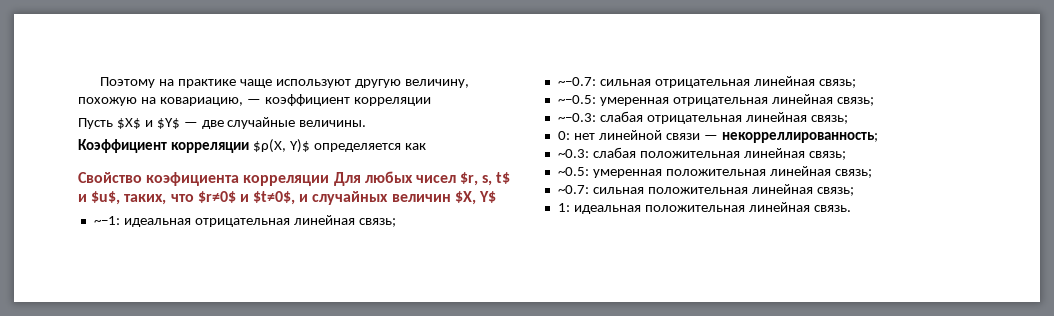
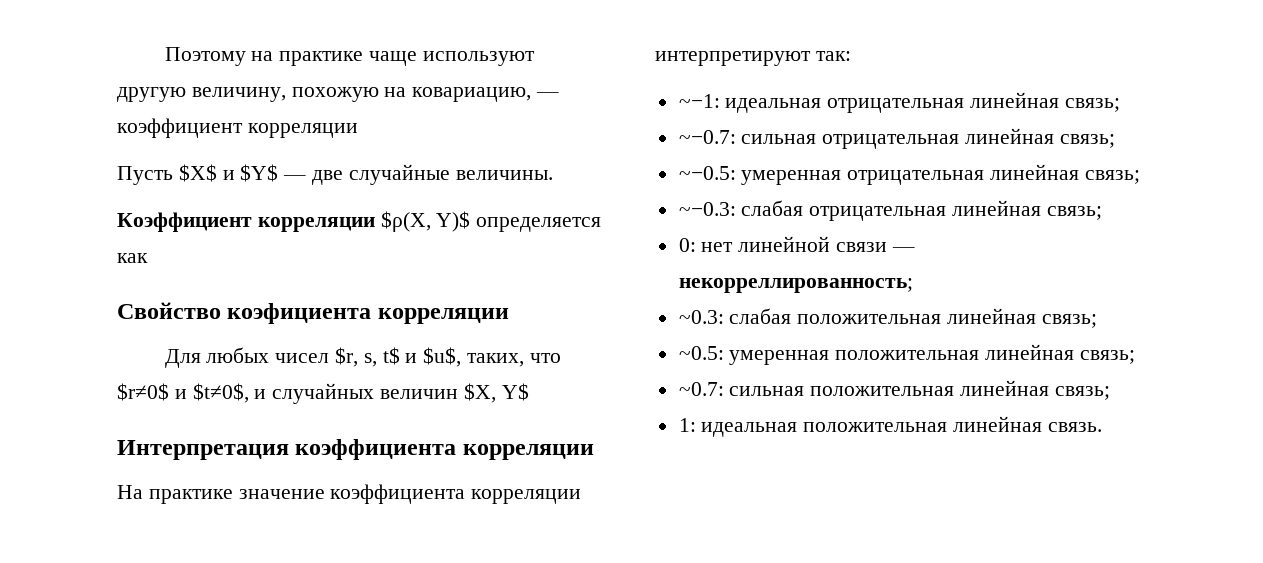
- Свойство коэфициента корреляции Для любых чисел $r, s, t$ и $u$, таких, что $r≠0$ и $t≠0$, и случайных величин $X, Y$
+ Свойство коэфициента корреляции
+ Для любых чисел $r, s, t$ и $u$, таких, что $r≠0$ и $t≠0$, и случайных величин $X, Y$
+ Интерпретация коэффициента корреляции
+ На практике значение коэффициента корреляции интерпретируют так:

